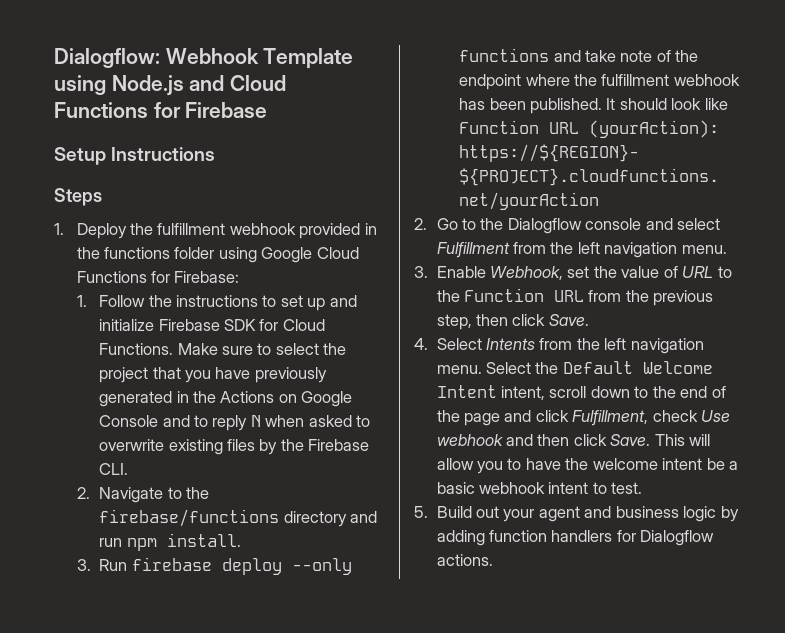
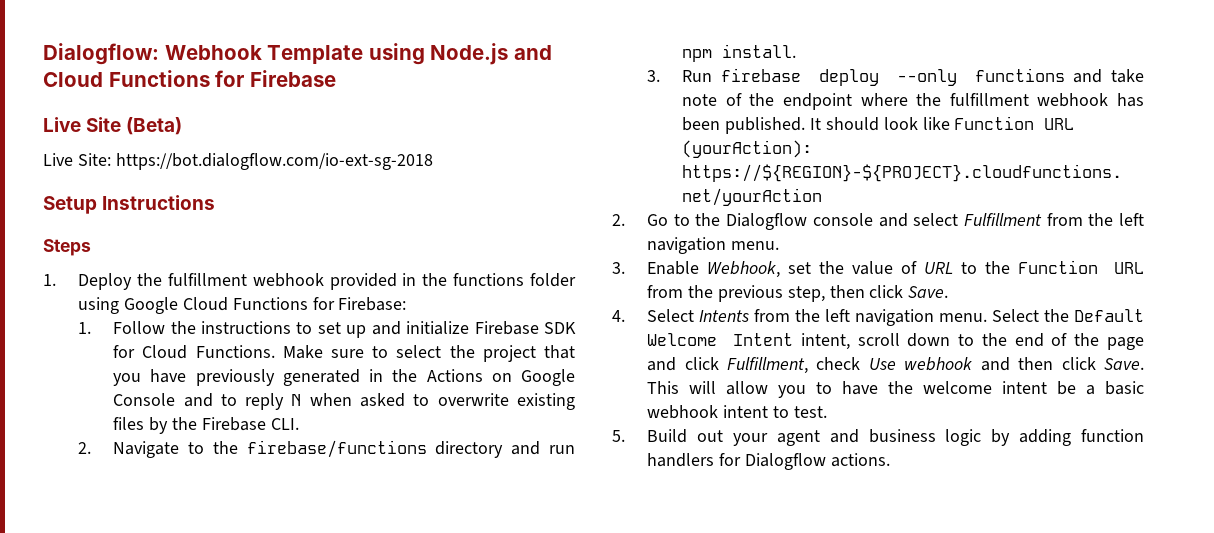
+ Live Site (Beta)
+ Live Site: https://bot.dialogflow.com/io-ext-sg-2018

